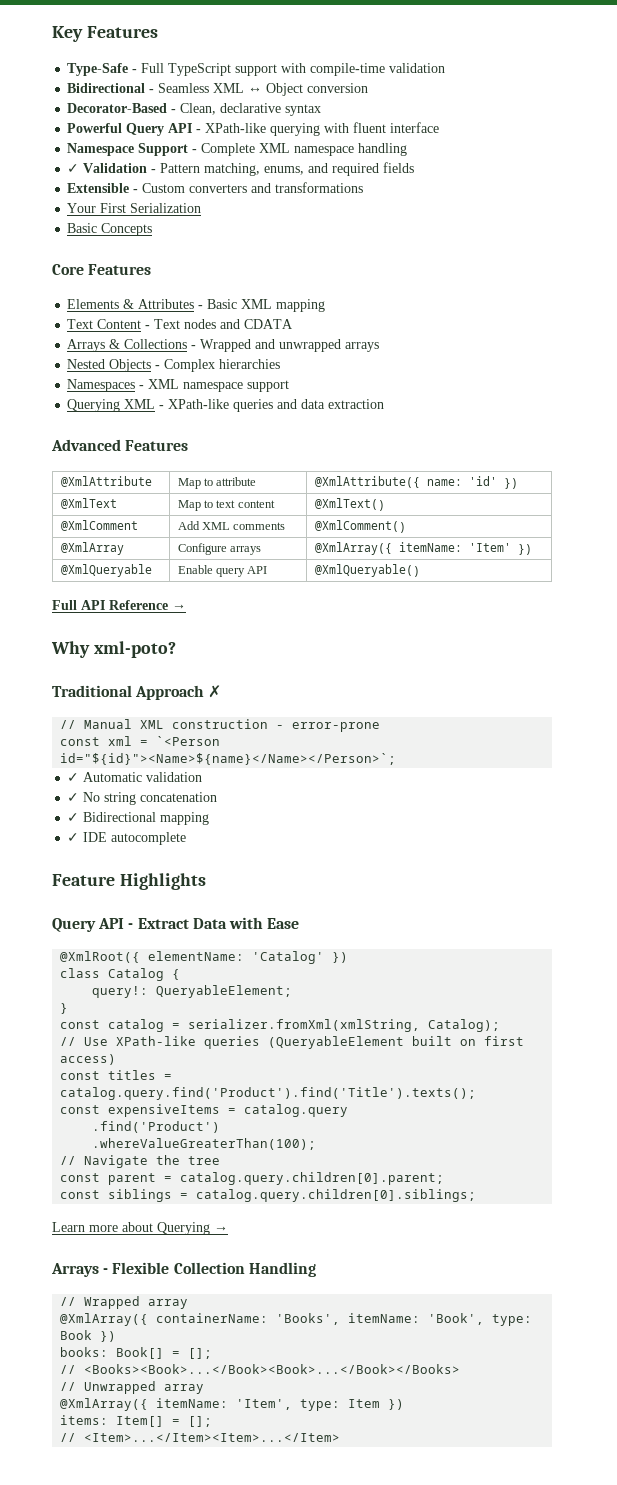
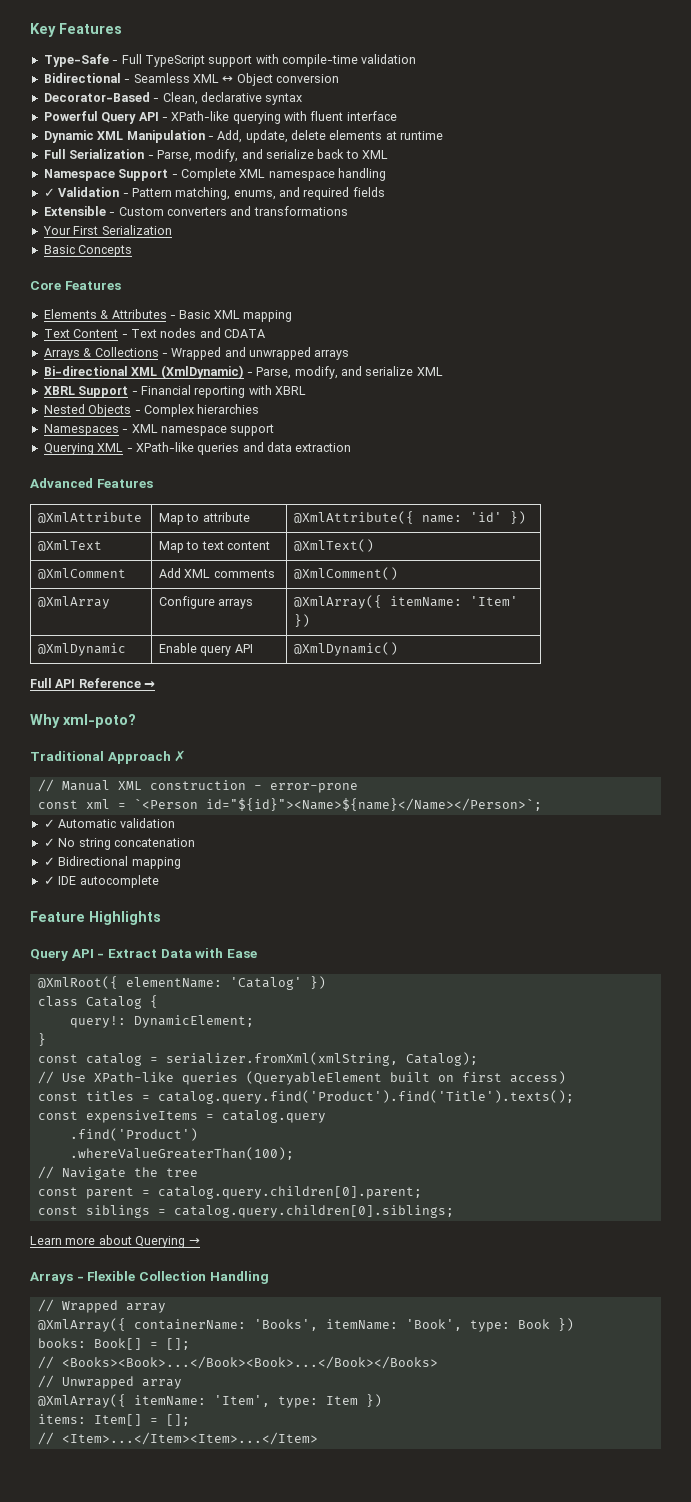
+ Dynamic XML Manipulation - Add, update, delete elements at runtime
+ Full Serialization - Parse, modify, and serialize back to XML
+ Bi-directional XML (XmlDynamic) - Parse, modify, and serialize XML
+ XBRL Support - Financial reporting with XBRL
- @XmlQueryable | Enable query API | @XmlQueryable()
+ @XmlDynamic | Enable query API | @XmlDynamic()
- query!: QueryableElement;
+ query!: DynamicElement;

